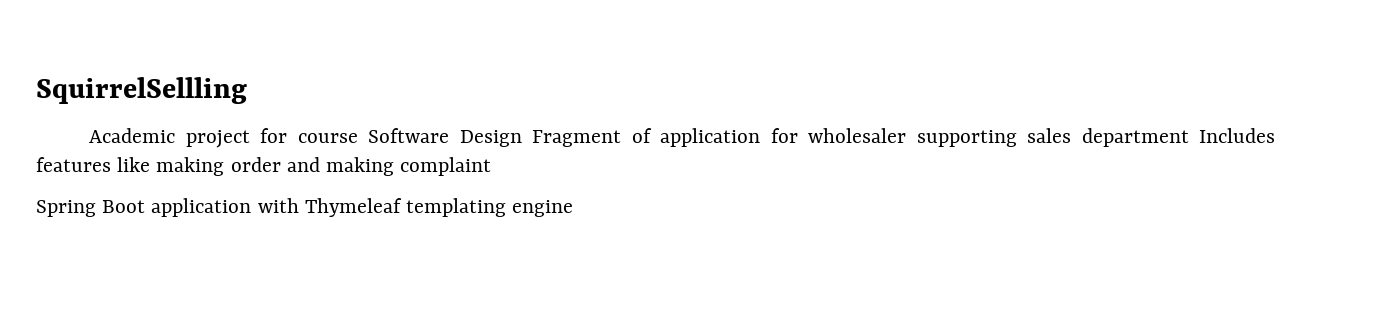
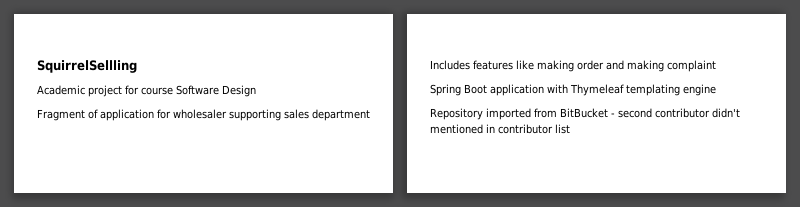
- Academic project for course Software Design Fragment of application for wholesaler supporting sales department Includes features like making order and making complaint
+ Academic project for course Software Design
+ Fragment of application for wholesaler supporting sales department Includes features like making order and making complaint
+ Repository imported from BitBucket - second contributor didn't mentioned in contributor list

